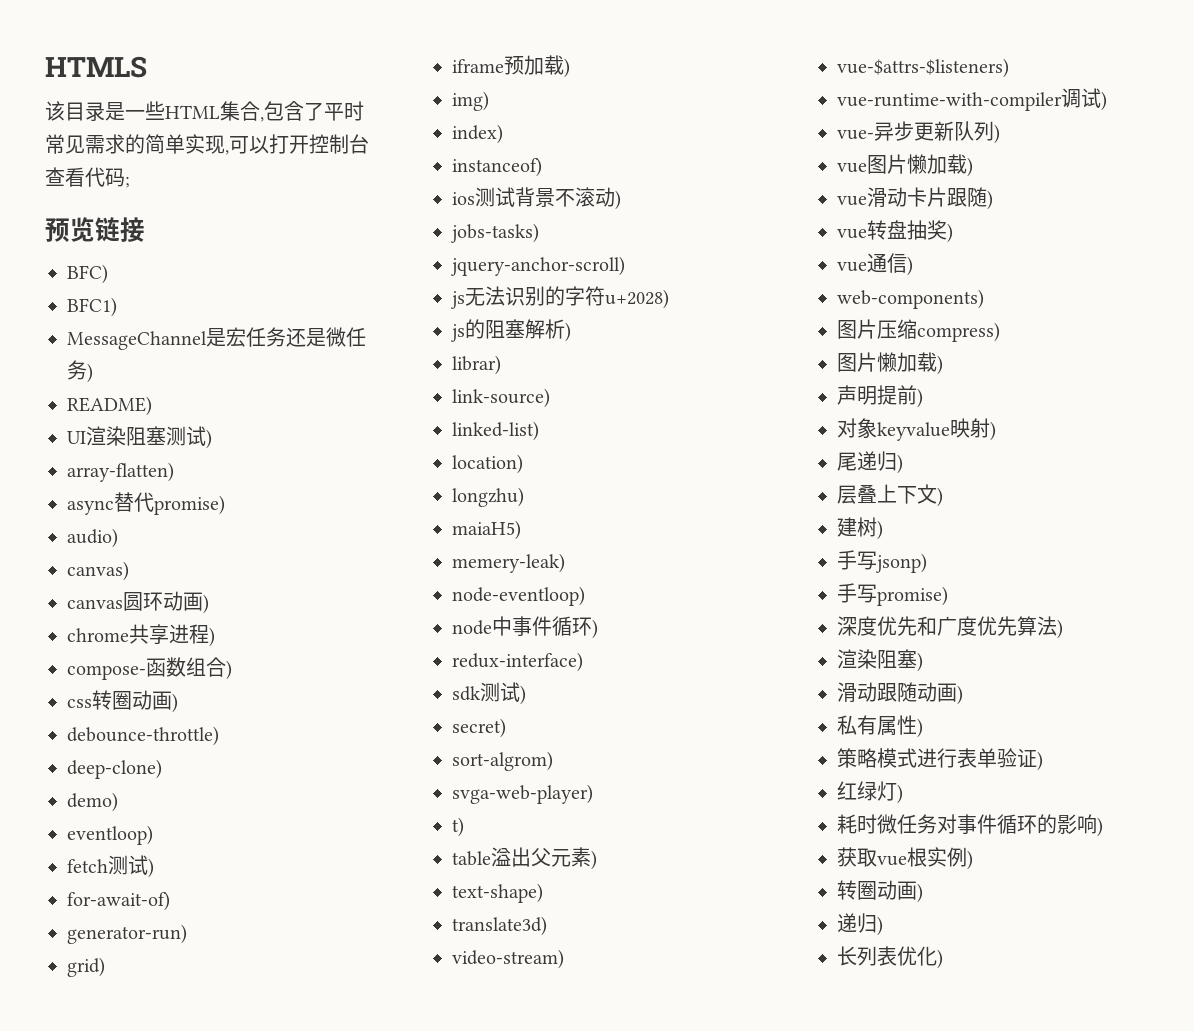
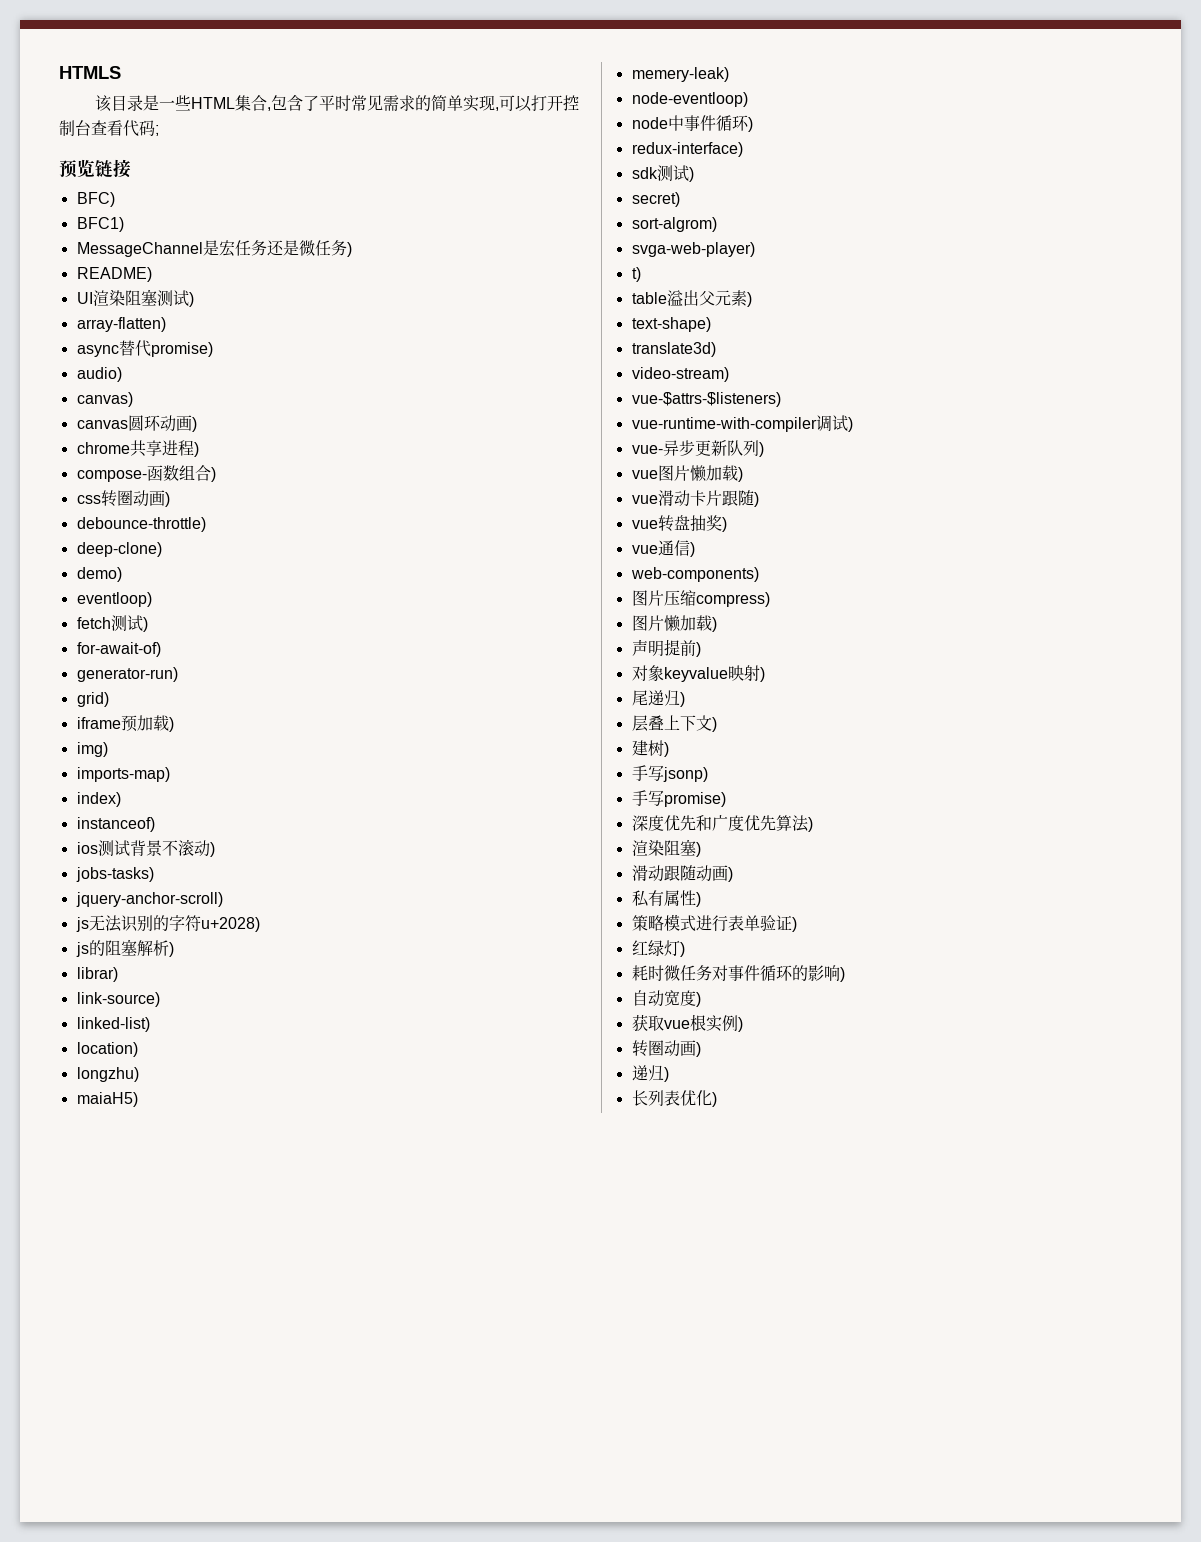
+ imports-map)
+ 自动宽度)

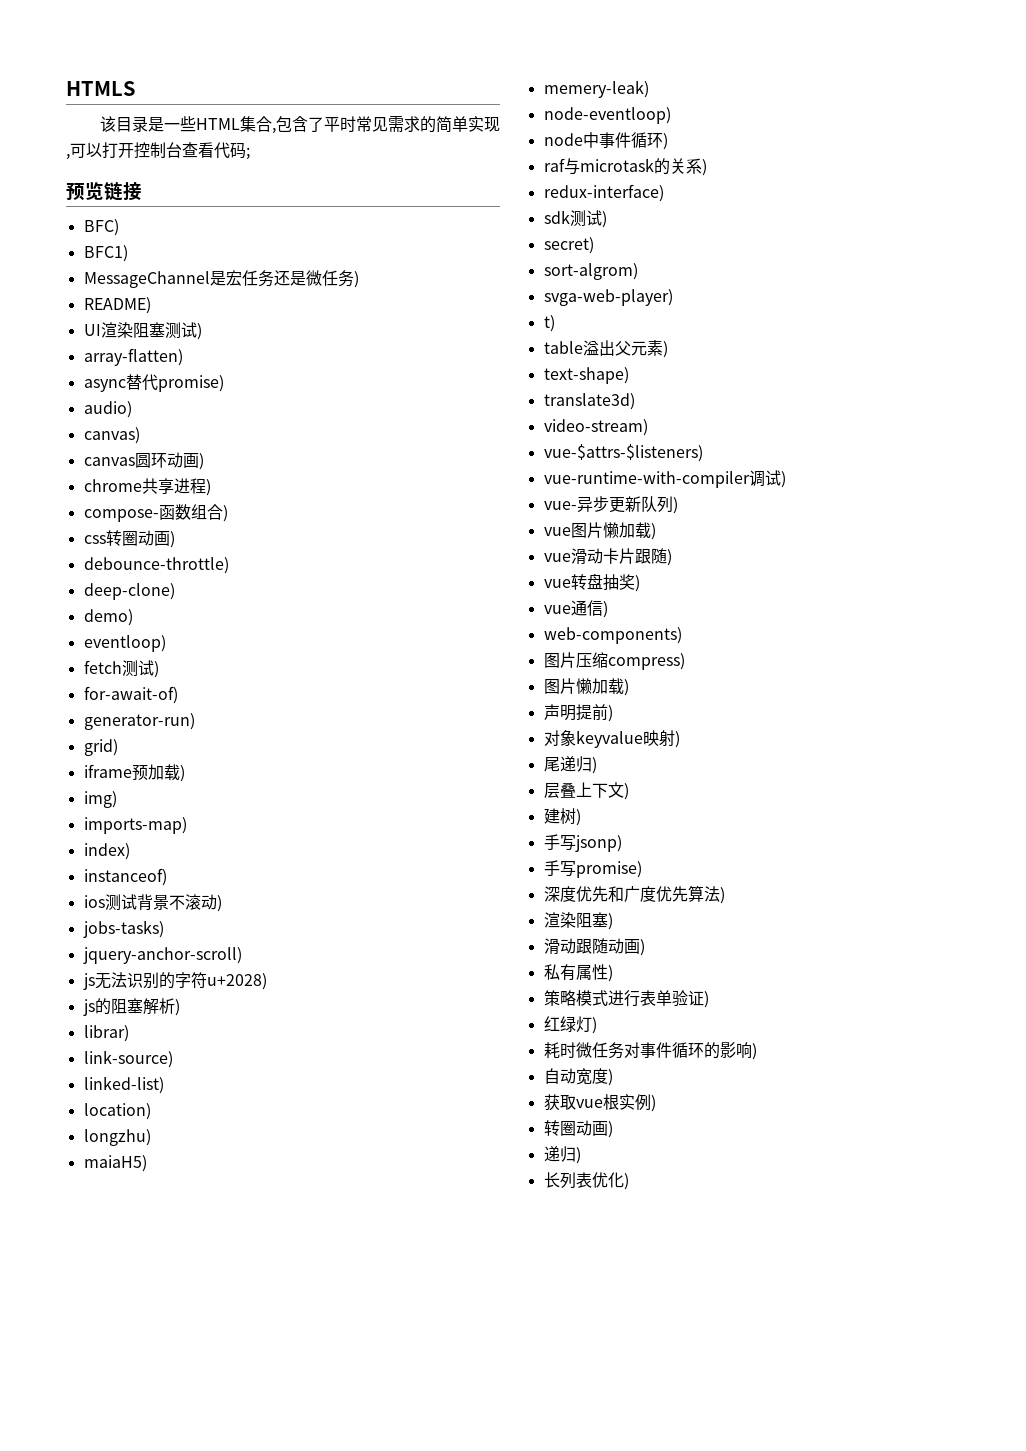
+ raf与microtask的关系)

